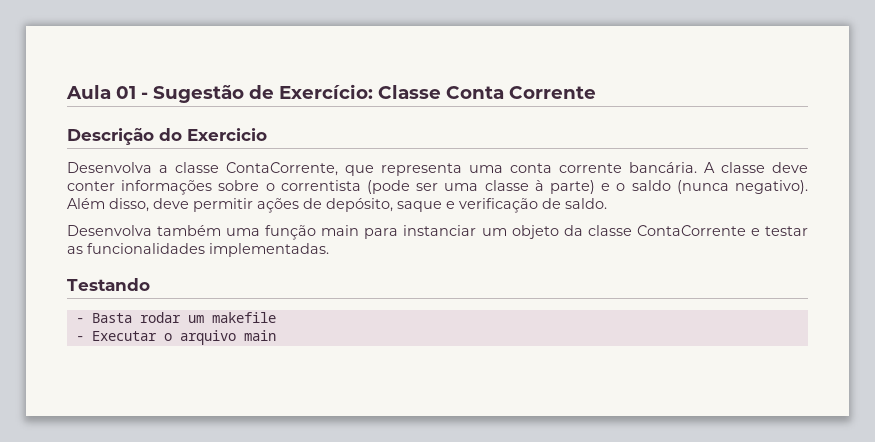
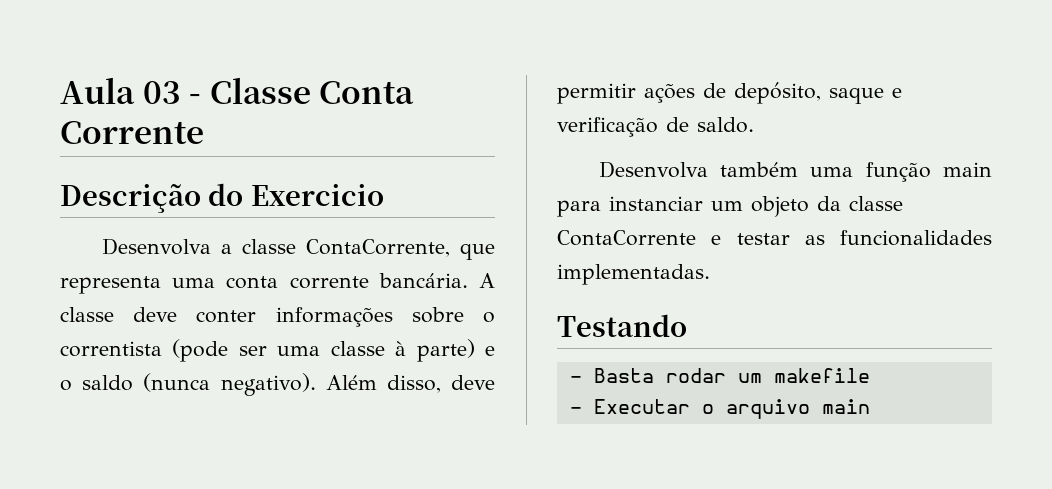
- Aula 01 - Sugestão de Exercício: Classe Conta Corrente
+ Aula 03 - Classe Conta Corrente

